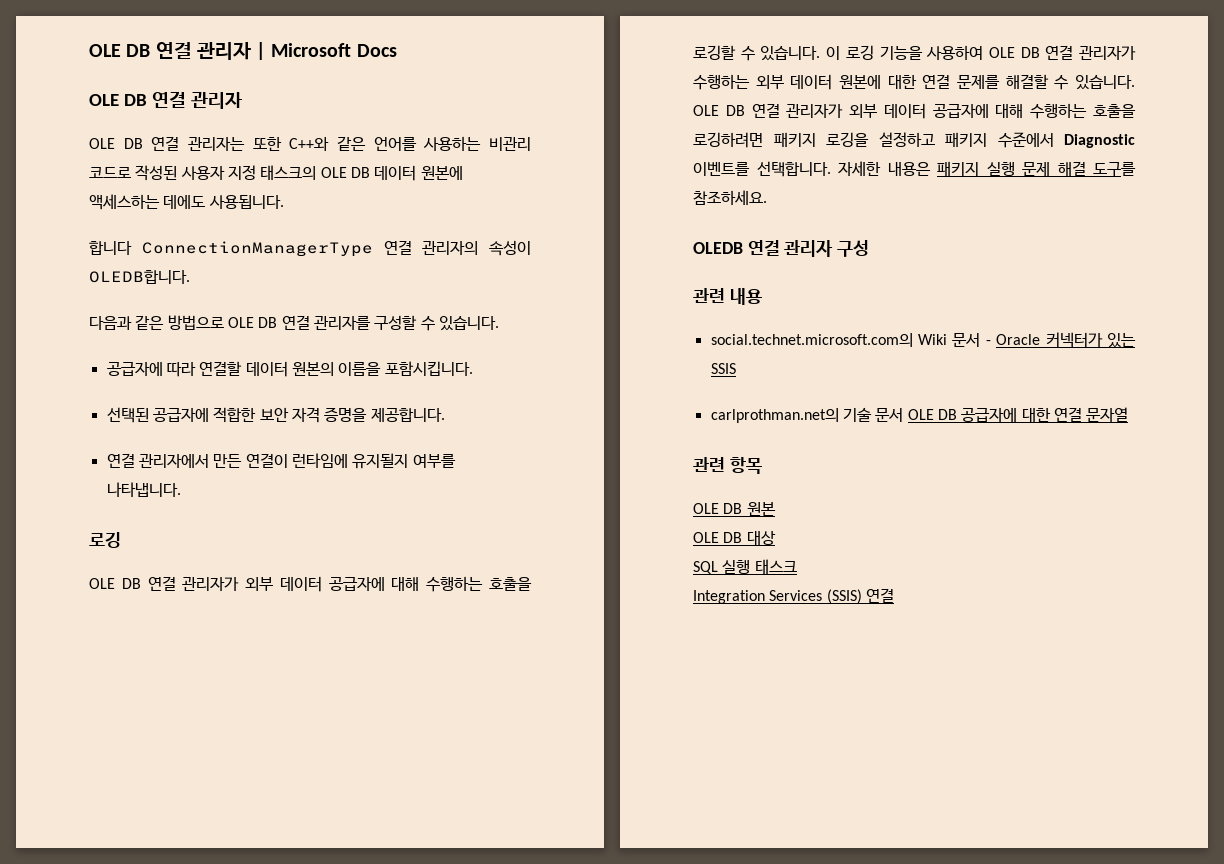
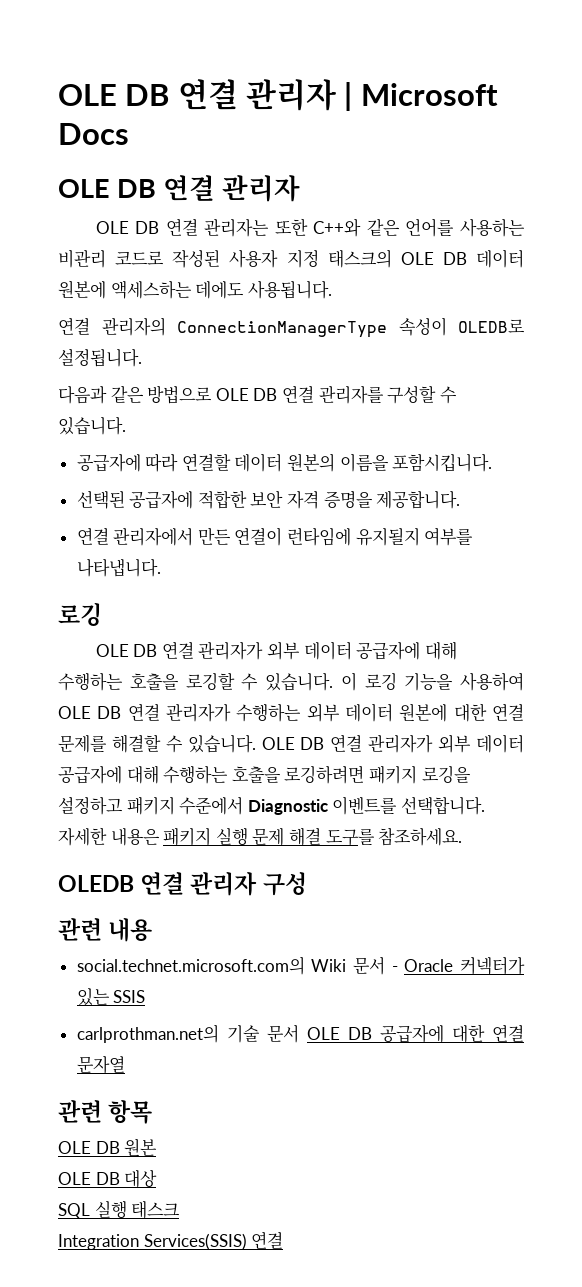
- 합니다 ConnectionManagerType 연결 관리자의 속성이 OLEDB합니다.
+ 연결 관리자의 ConnectionManagerType 속성이 OLEDB로 설정됩니다.
- Integration Services (SSIS) 연결
+ Integration Services(SSIS) 연결

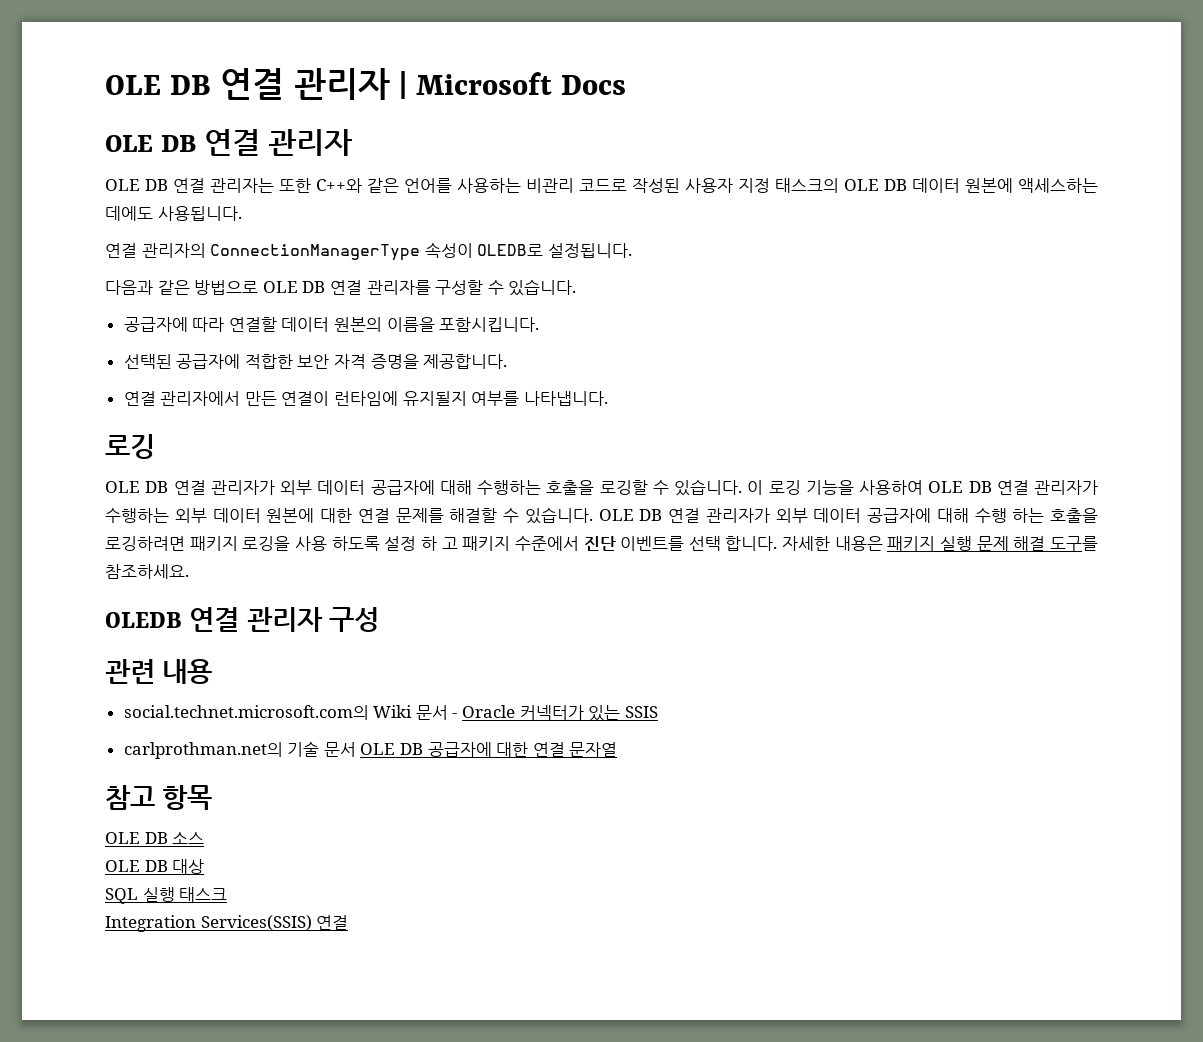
- OLE DB 연결 관리자가 외부 데이터 공급자에 대해 수행하는 호출을 로깅하려면 패키지 로깅을 설정하고 패키지 수준에서 Diagnostic 이벤트를 선택합니다.
+ OLE DB 연결 관리자가 외부 데이터 공급자에 대해 수행 하는 호출을 로깅하려면 패키지 로깅을 사용 하도록 설정 하 고 패키지 수준에서 진단 이벤트를 선택 합니다.
- 관련 항목
+ 참고 항목
- OLE DB 원본
+ OLE DB 소스

